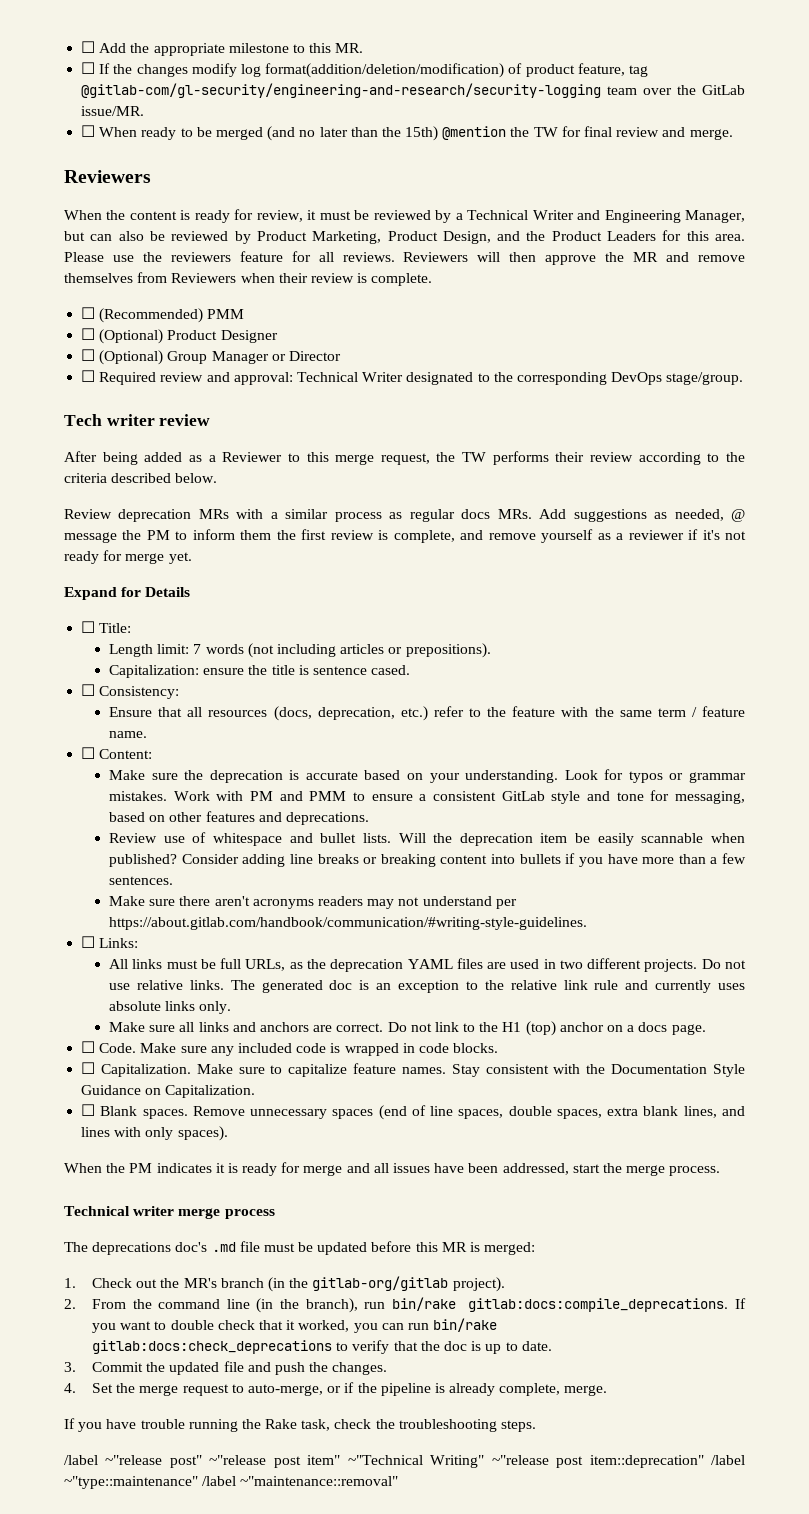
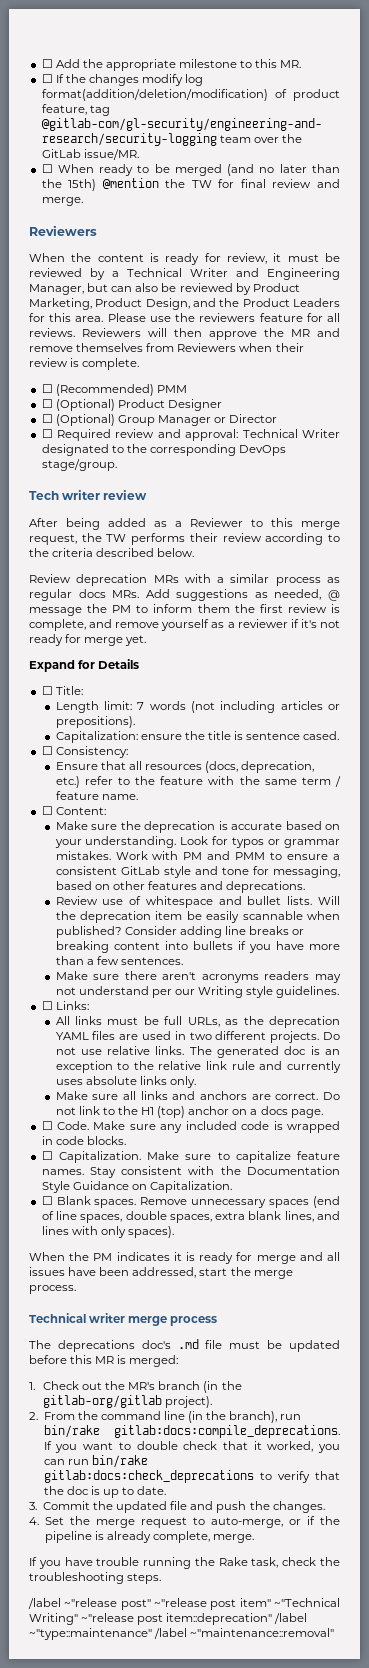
- Make sure there aren't acronyms readers may not understand per https://about.gitlab.com/handbook/communication/#writing-style-guidelines.
+ Make sure there aren't acronyms readers may not understand per our Writing style guidelines.

